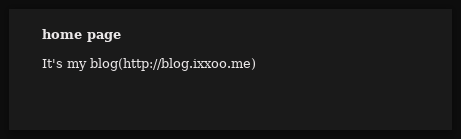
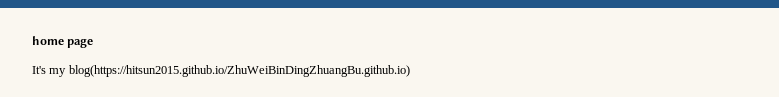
- It's my blog(http://blog.ixxoo.me)
+ It's my blog(https://hitsun2015.github.io/ZhuWeiBinDingZhuangBu.github.io)

